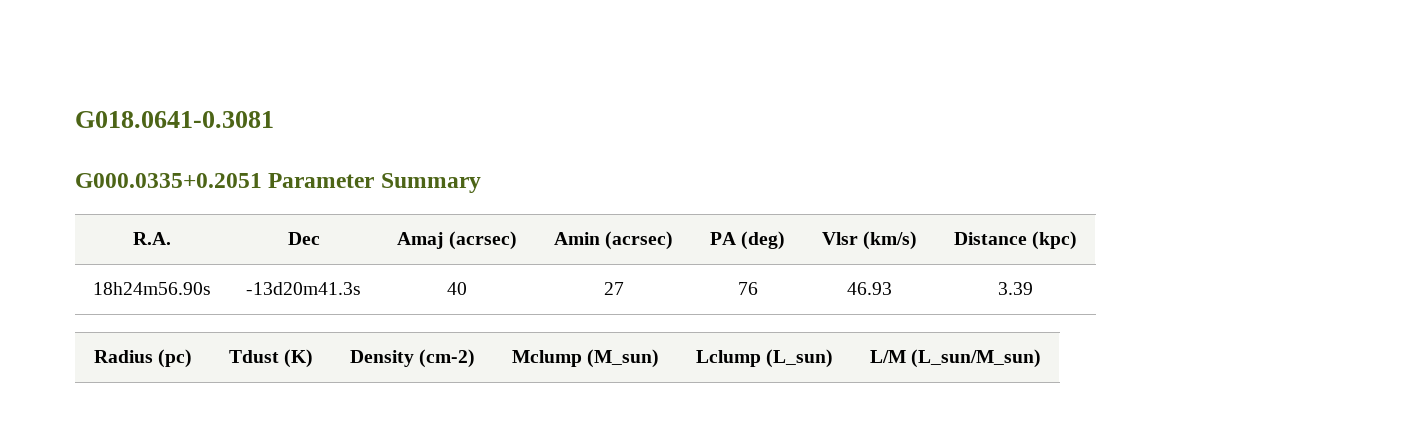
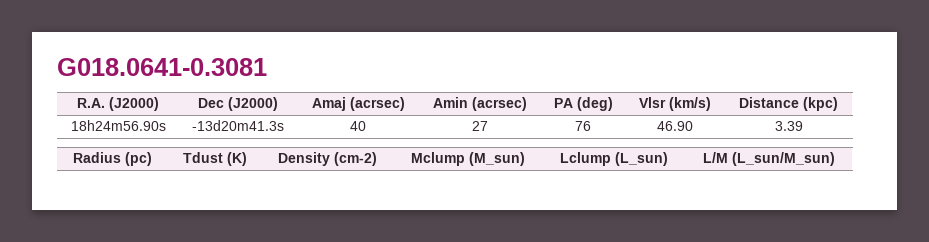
- G000.0335+0.2051 Parameter Summary
- R.A. | Dec | Amaj (acrsec) | Amin (acrsec) | PA (deg) | Vlsr (km/s) | Distance (kpc)
+ R.A. (J2000) | Dec (J2000) | Amaj (acrsec) | Amin (acrsec) | PA (deg) | Vlsr (km/s) | Distance (kpc)
- 18h24m56.90s | -13d20m41.3s | 40 | 27 | 76 | 46.93 | 3.39
+ 18h24m56.90s | -13d20m41.3s | 40 | 27 | 76 | 46.90 | 3.39

